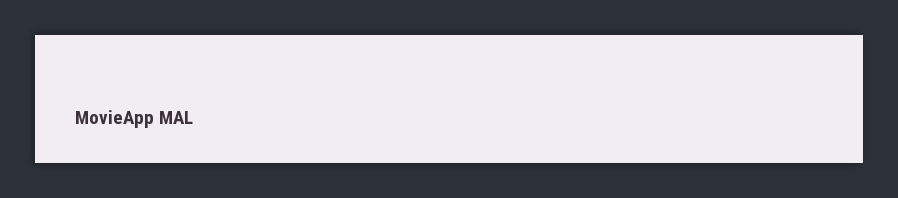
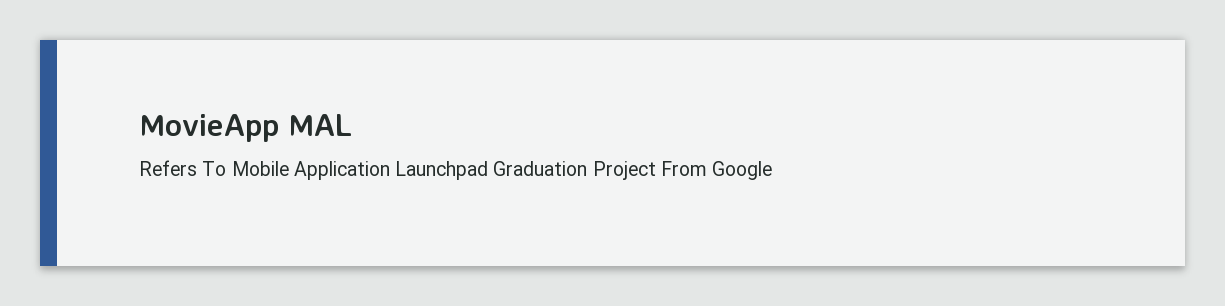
+ Refers To Mobile Application Launchpad Graduation Project From Google

